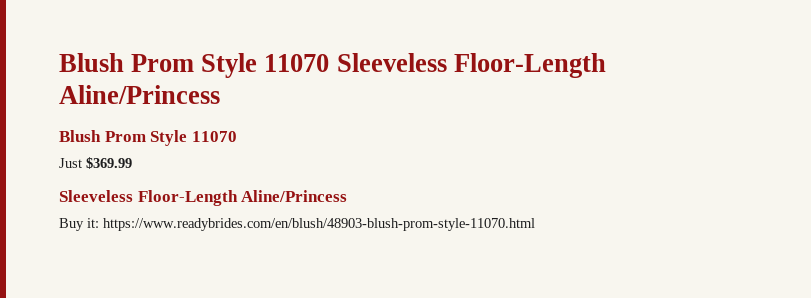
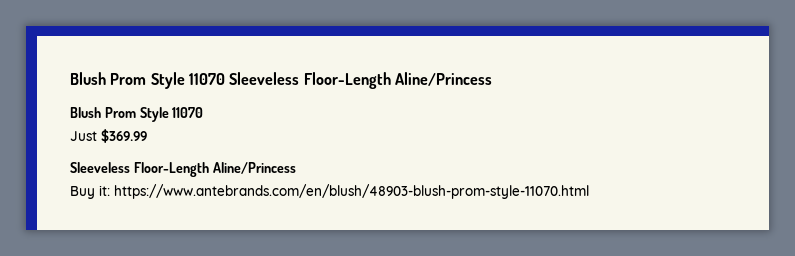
- Buy it: https://www.readybrides.com/en/blush/48903-blush-prom-style-11070.html
+ Buy it: https://www.antebrands.com/en/blush/48903-blush-prom-style-11070.html

